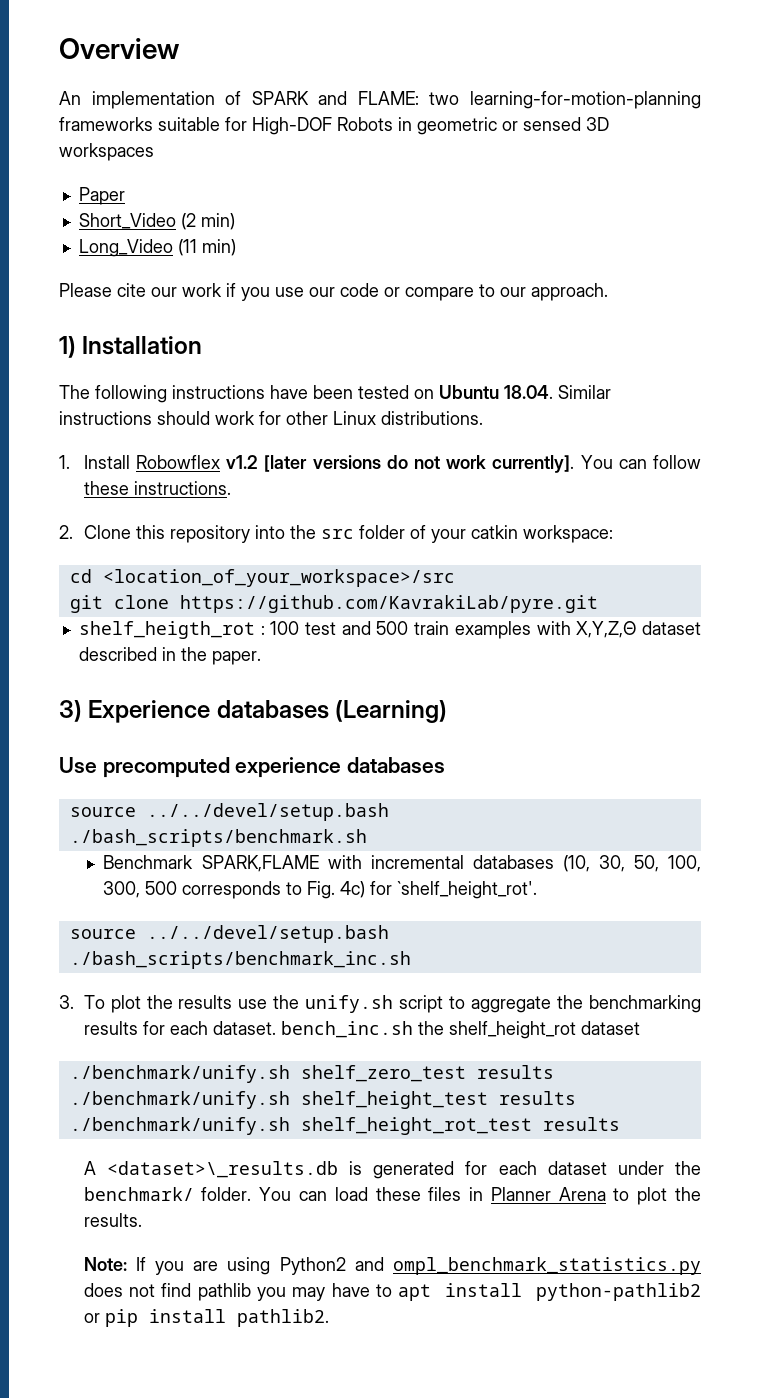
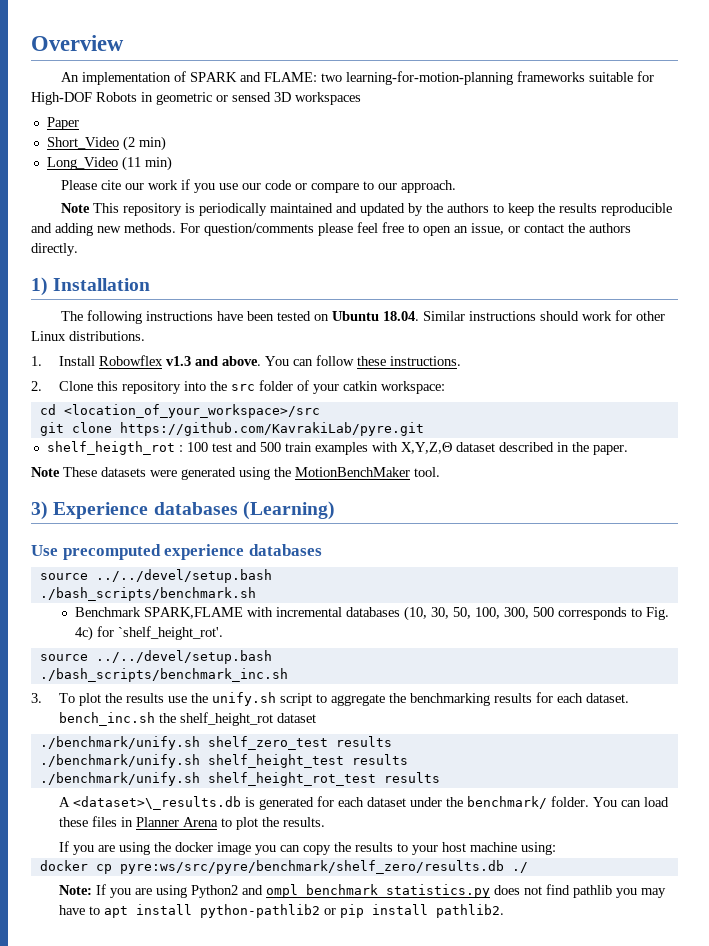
+ Note This repository is periodically maintained and updated by the authors to keep the results reproducible and adding new methods. For question/comments please feel free to open an issue, or contact the authors directly.
- 1. Install Robowflex v1.2 [later versions do not work currently].
+ 1. Install Robowflex v1.3 and above.
+ Note These datasets were generated using the MotionBenchMaker tool.
+ If you are using the docker image you can copy the results to your host machine using:
+ docker cp pyre:ws/src/pyre/benchmark/shelf_zero/results.db ./

